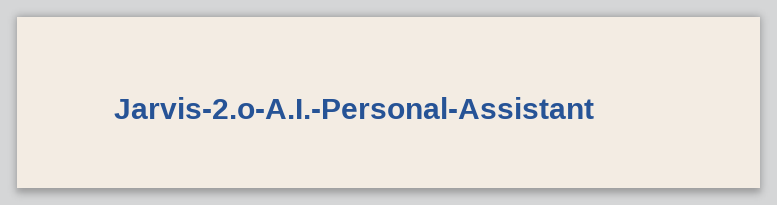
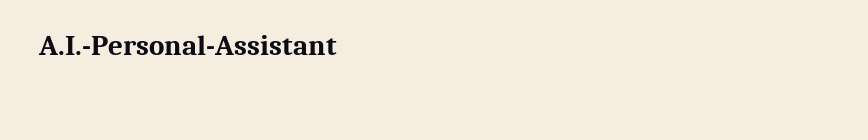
- Jarvis-2.o-A.I.-Personal-Assistant
+ A.I.-Personal-Assistant

